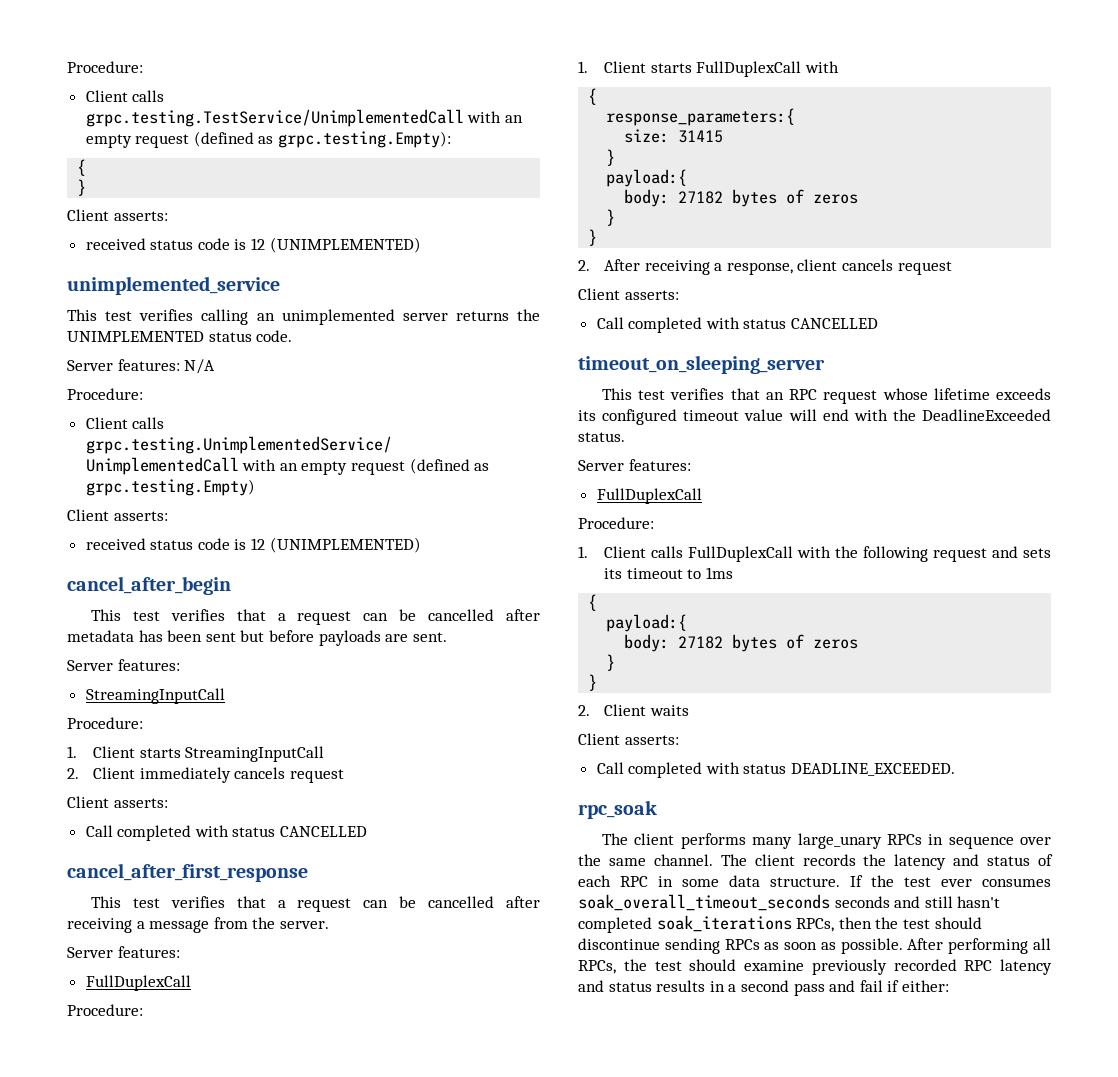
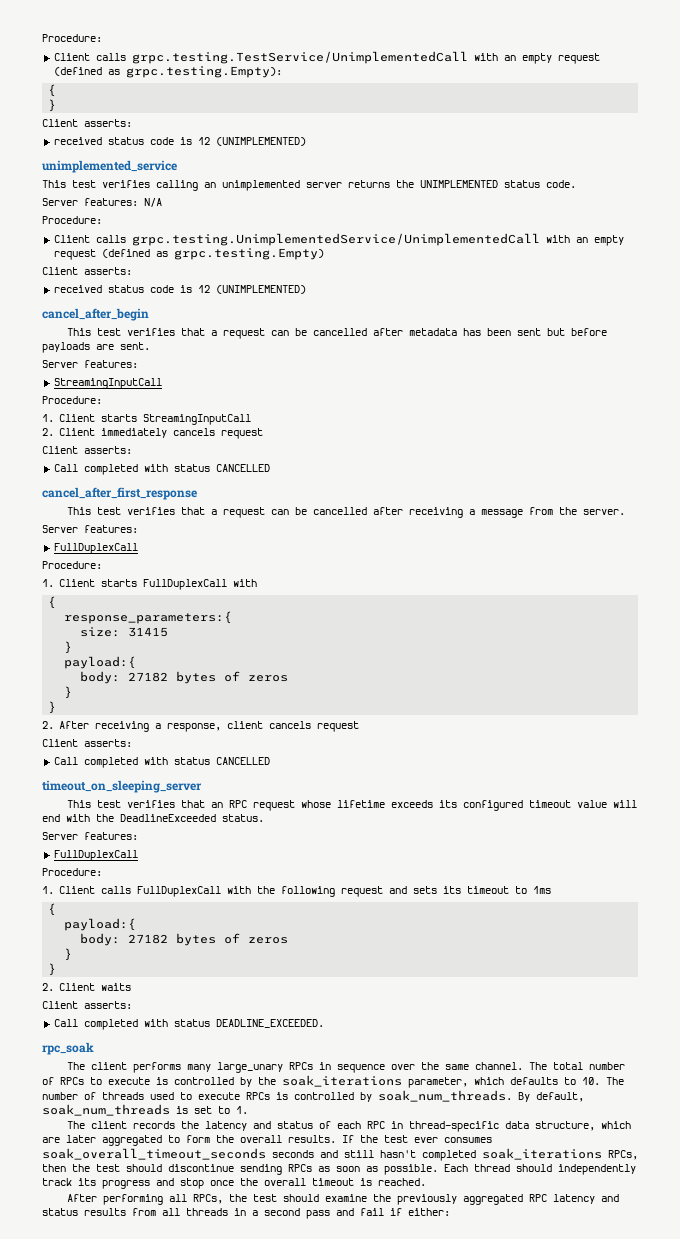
- The client records the latency and status of each RPC in some data structure.
+ The total number of RPCs to execute is controlled by the soak_iterations parameter, which defaults to 10. The number of threads used to execute RPCs is controlled by soak_num_threads. By default, soak_num_threads is set to 1.
+ The client records the latency and status of each RPC in thread-specific data structure, which are later aggregated to form the overall results.
- If the test ever consumes soak_overall_timeout_seconds seconds and still hasn't completed soak_iterations RPCs, then the test should discontinue sending RPCs as soon as possible. After performing all RPCs, the test should examine previously recorded RPC latency and status results in a second pass and fail if either:
+ If the test ever consumes soak_overall_timeout_seconds seconds and still hasn't completed soak_iterations RPCs, then the test should discontinue sending RPCs as soon as possible. Each thread should independently track its progress and stop once the overall timeout is reached.
+ After performing all RPCs, the test should examine the previously aggregated RPC latency and status results from all threads in a second pass and fail if either:

